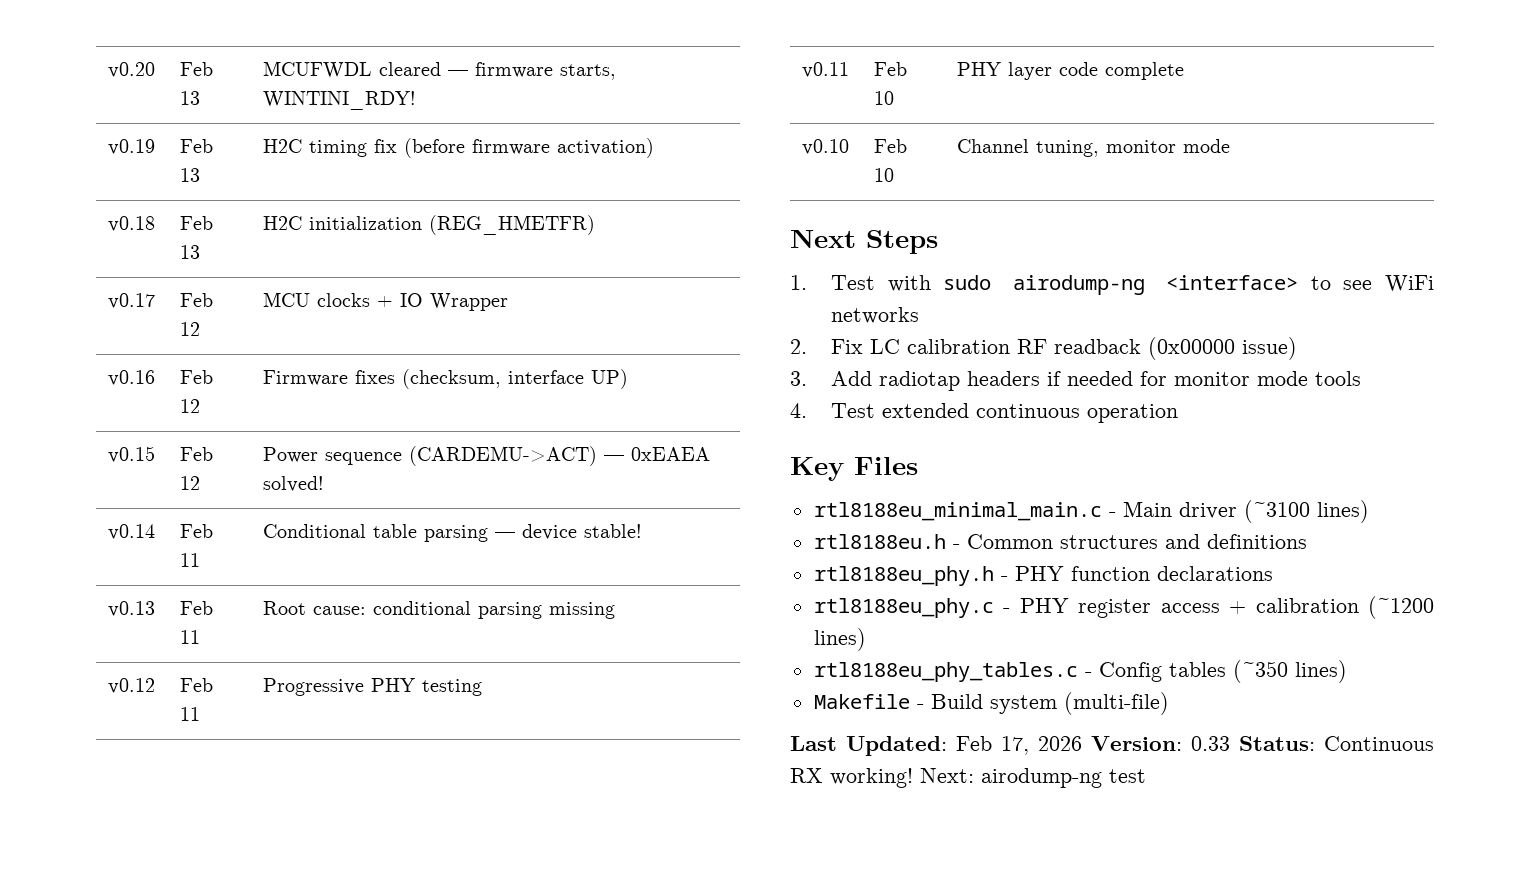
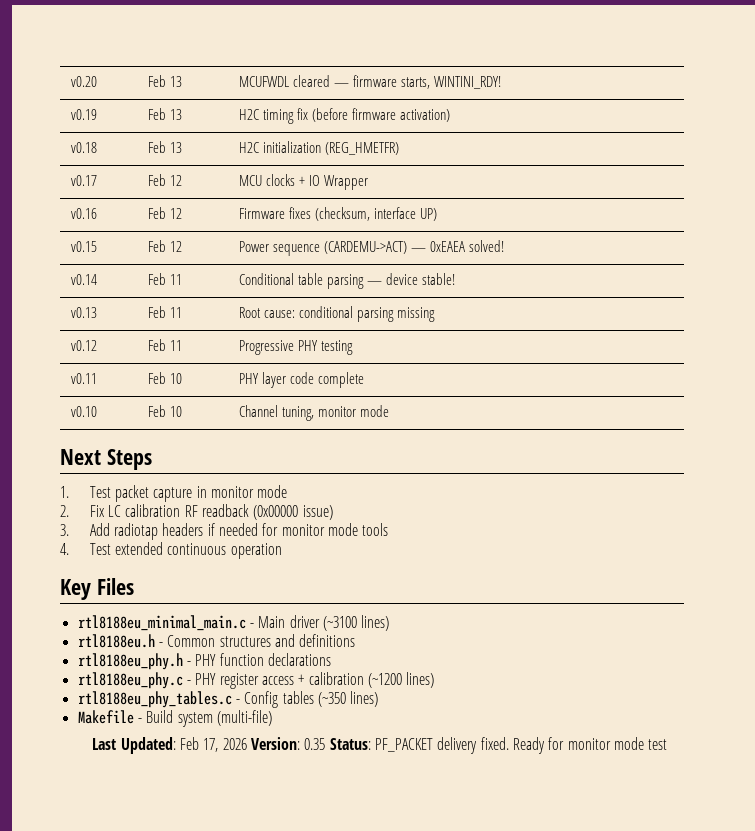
- 1. Test with sudo airodump-ng <interface> to see WiFi networks
+ 1. Test packet capture in monitor mode
- Last Updated: Feb 17, 2026 Version: 0.33 Status: Continuous RX working! Next: airodump-ng test
+ Last Updated: Feb 17, 2026 Version: 0.35 Status: PF_PACKET delivery fixed. Ready for monitor mode test

